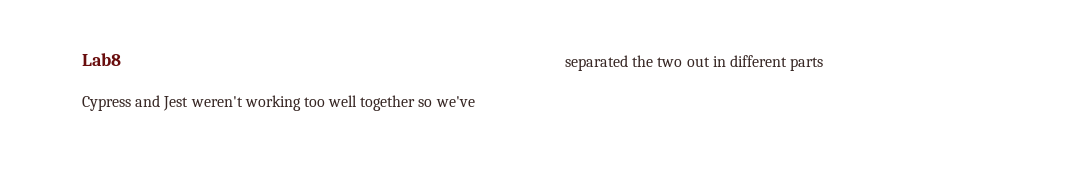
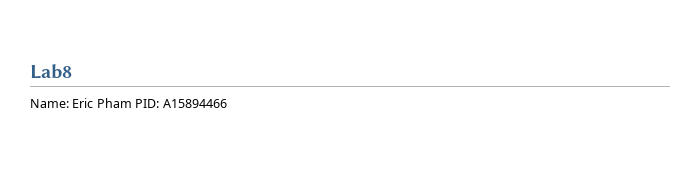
- Cypress and Jest weren't working too well together so we've separated the two out in different parts
+ Name: Eric Pham PID: A15894466

